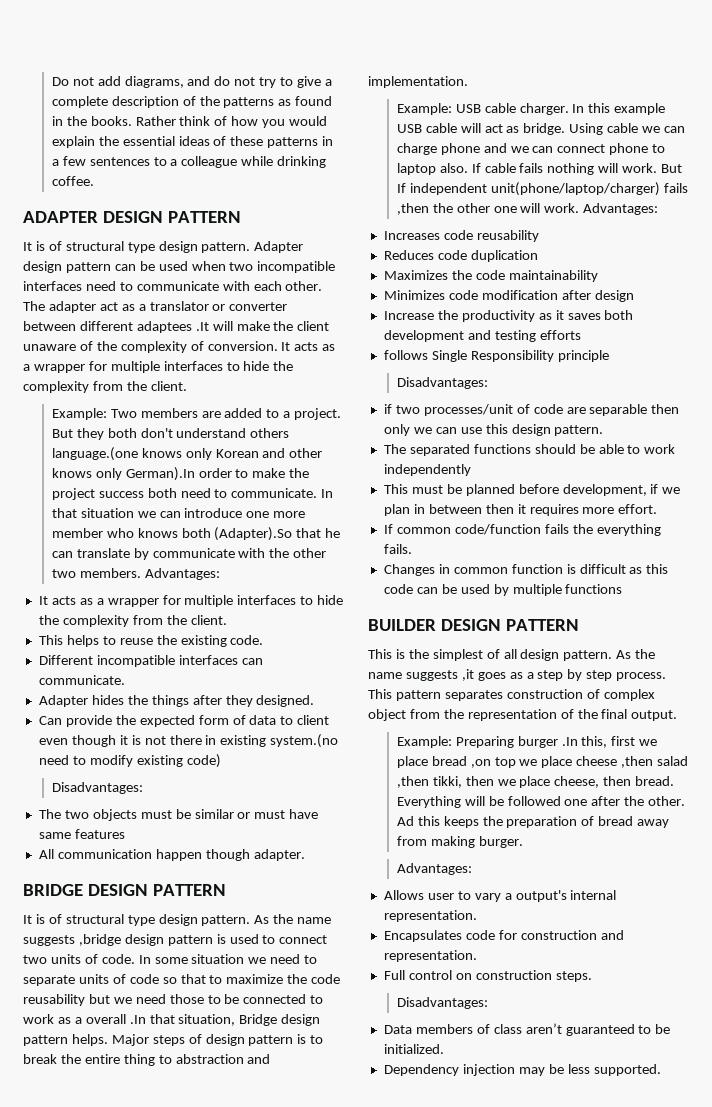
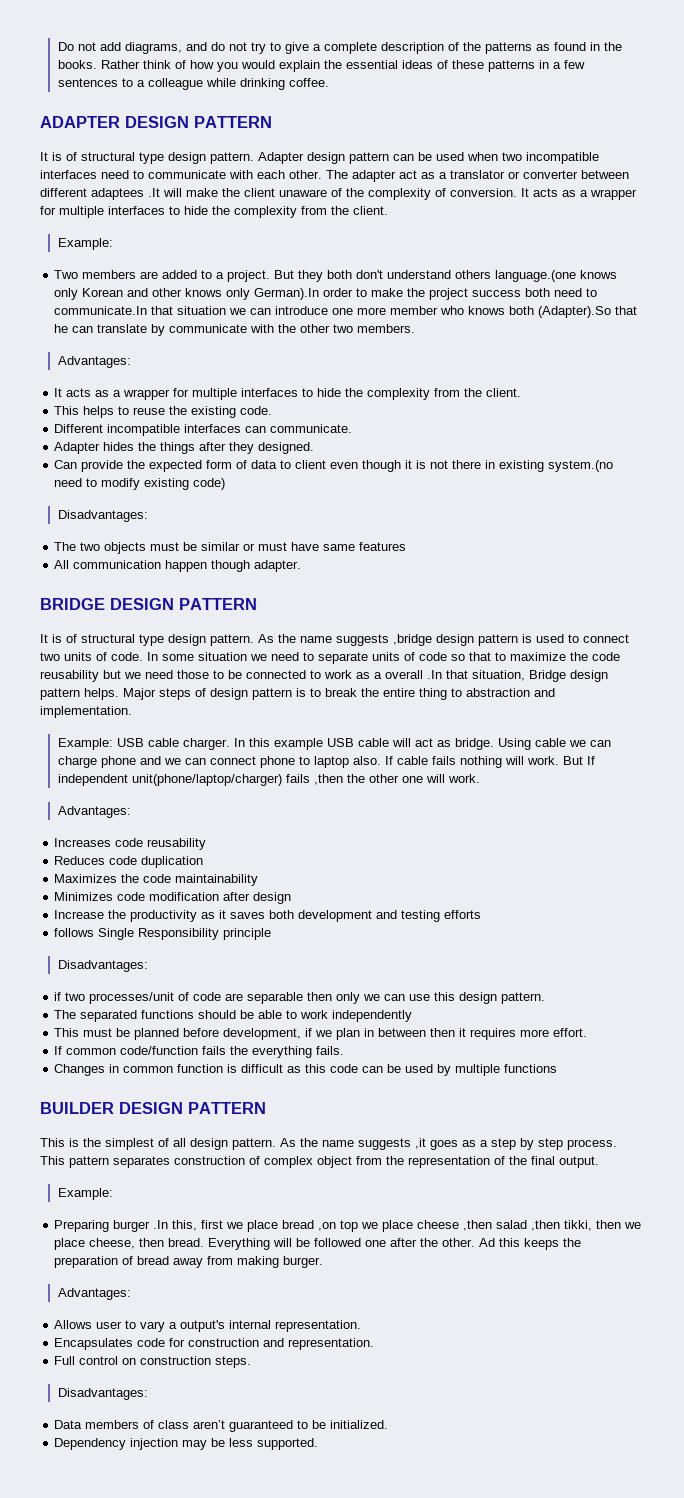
  The adapter act as a translator or converter between different adaptees .It will make the client unaware of the complexity of conversion. It acts as a wrapper for multiple interfaces to hide the complexity from the client.
- Example: Two members are added to a project.
+ Example:
+ Two members are added to a project.
- But they both don't understand others language.(one knows only Korean and other knows only German).In order to make the project success both need to communicate. In that situation we can introduce one more member who knows both (Adapter).So that he can translate by communicate with the other two members. Advantages:
+ But they both don't understand others language.(one knows only Korean and other knows only German).In order to make the project success both need to communicate.In that situation we can introduce one more member who knows both (Adapter).So that he can translate by communicate with the other two members.
+ Advantages:
- But If independent unit(phone/laptop/charger) fails ,then the other one will work. Advantages:
+ But If independent unit(phone/laptop/charger) fails ,then the other one will work.
+ Advantages:
  This pattern separates construction of complex object from the representation of the final output.
- Example: Preparing burger .In this, first we place bread ,on top we place cheese ,then salad ,then tikki, then we place cheese, then bread.
+ Example:
+ Preparing burger .In this, first we place bread ,on top we place cheese ,then salad ,then tikki, then we place cheese, then bread.

